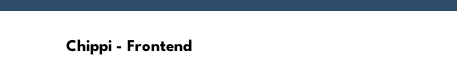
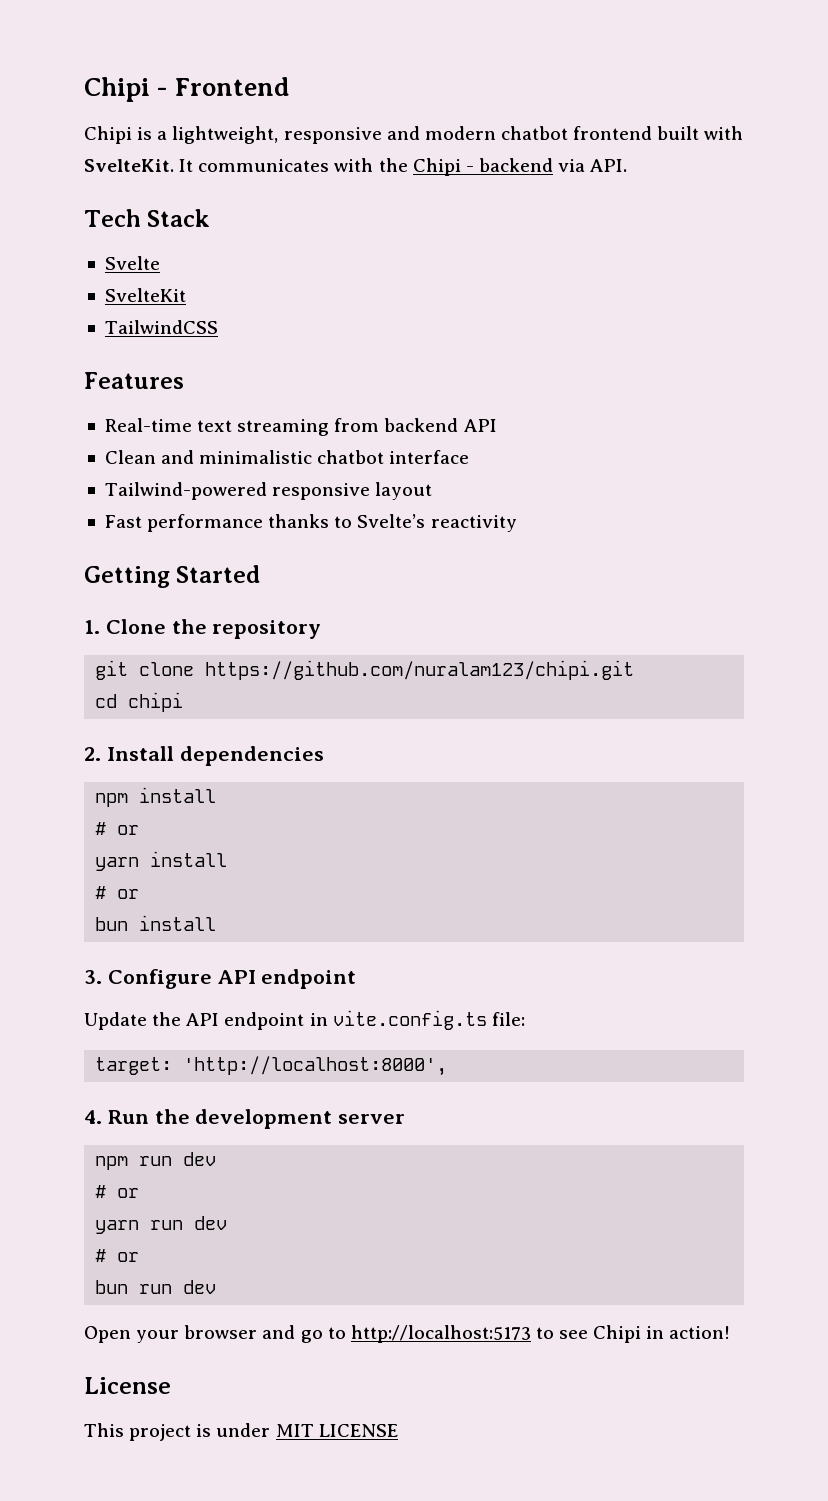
- Chippi - Frontend
+ Chipi - Frontend
+ Chipi is a lightweight, responsive and modern chatbot frontend built with SvelteKit. It communicates with the Chipi - backend via API.
+ Tech Stack
+ Svelte
+ SvelteKit
+ TailwindCSS
+ Features
+ Real-time text streaming from backend API
+ Clean and minimalistic chatbot interface
+ Tailwind-powered responsive layout
+ Fast performance thanks to Svelte’s reactivity
+ Getting Started
+ 1. Clone the repository
+ git clone https://github.com/nuralam123/chipi.git
+ cd chipi
+ 2. Install dependencies
+ npm install
+ # or
+ yarn install
+ # or
+ bun install
+ 3. Configure API endpoint
+ Update the API endpoint in vite.config.ts file:
+ target: 'http://localhost:8000',
+ 4. Run the development server
+ npm run dev
+ # or
+ yarn run dev
+ # or
+ bun run dev
+ Open your browser and go to http://localhost:5173 to see Chipi in action!
+ License
+ This project is under MIT LICENSE

